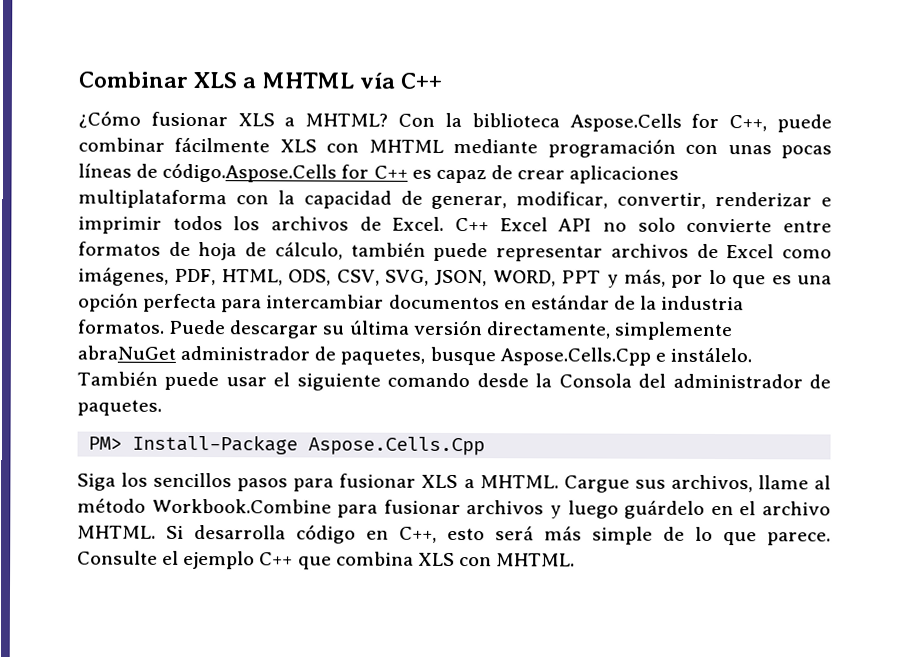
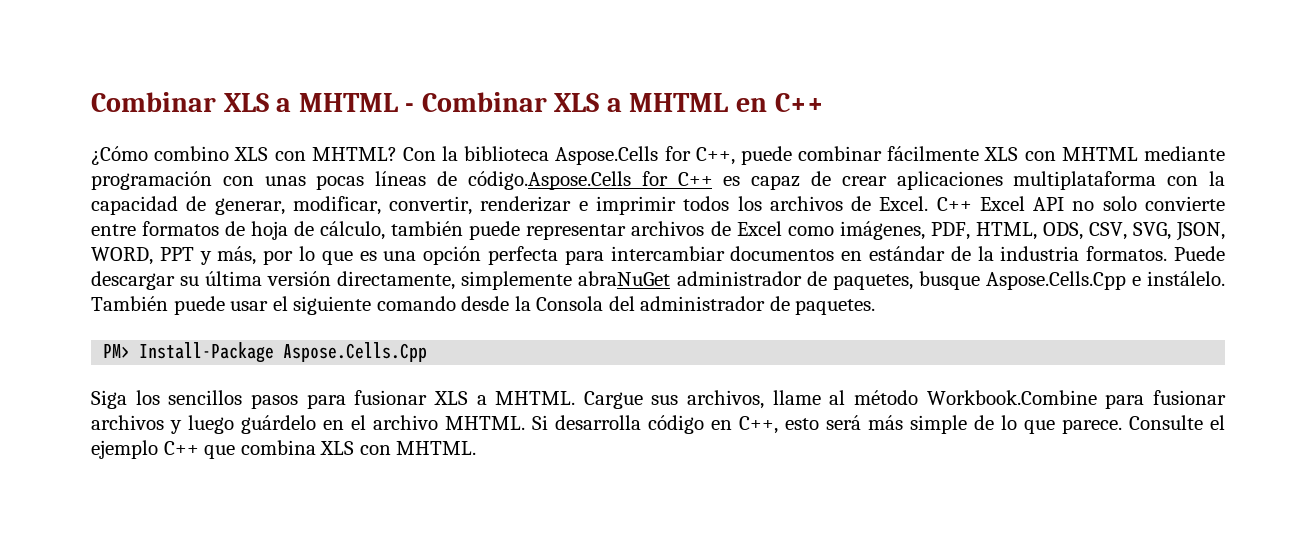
- Combinar XLS a MHTML vía C++
+ Combinar XLS a MHTML - Combinar XLS a MHTML en C++
- ¿Cómo fusionar XLS a MHTML?
+ ¿Cómo combino XLS con MHTML?

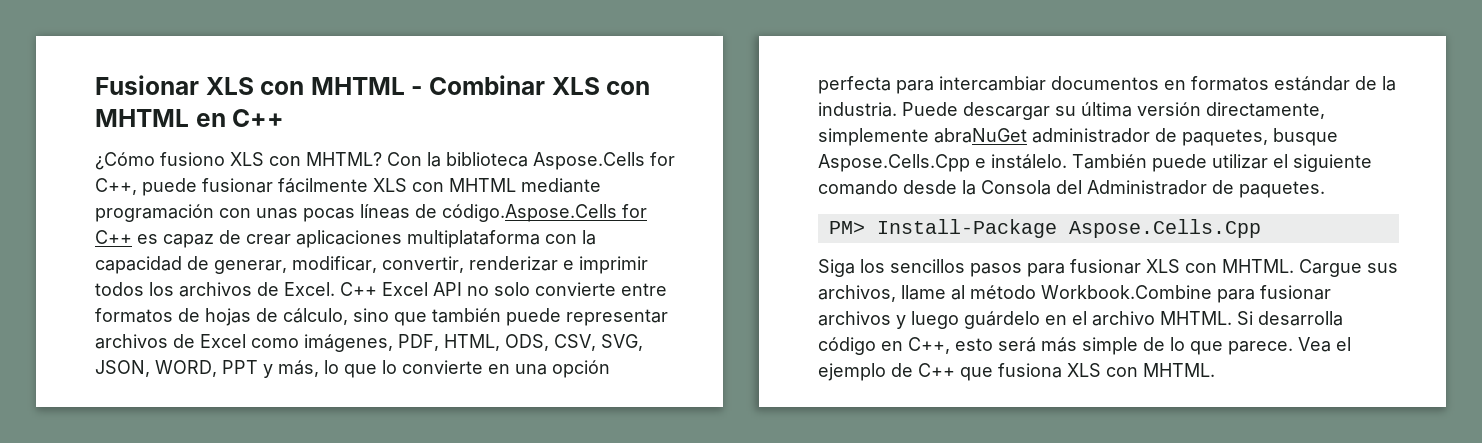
- Combinar XLS a MHTML - Combinar XLS a MHTML en C++
+ Fusionar XLS con MHTML - Combinar XLS con MHTML en C++
- ¿Cómo combino XLS con MHTML?
+ ¿Cómo fusiono XLS con MHTML?
- Con la biblioteca Aspose.Cells for C++, puede combinar fácilmente XLS con MHTML mediante programación con unas pocas líneas de código.Aspose.Cells for C++ es capaz de crear aplicaciones multiplataforma con la capacidad de generar, modificar, convertir, renderizar e imprimir todos los archivos de Excel.
+ Con la biblioteca Aspose.Cells for C++, puede fusionar fácilmente XLS con MHTML mediante programación con unas pocas líneas de código.Aspose.Cells for C++ es capaz de crear aplicaciones multiplataforma con la capacidad de generar, modificar, convertir, renderizar e imprimir todos los archivos de Excel.
- C++ Excel API no solo convierte entre formatos de hoja de cálculo, también puede representar archivos de Excel como imágenes, PDF, HTML, ODS, CSV, SVG, JSON, WORD, PPT y más, por lo que es una opción perfecta para intercambiar documentos en estándar de la industria formatos.
+ C++ Excel API no solo convierte entre formatos de hojas de cálculo, sino que también puede representar archivos de Excel como imágenes, PDF, HTML, ODS, CSV, SVG, JSON, WORD, PPT y más, lo que lo convierte en una opción perfecta para intercambiar documentos en formatos estándar de la industria.
- También puede usar el siguiente comando desde la Consola del administrador de paquetes.
+ También puede utilizar el siguiente comando desde la Consola del Administrador de paquetes.
- Siga los sencillos pasos para fusionar XLS a MHTML.
+ Siga los sencillos pasos para fusionar XLS con MHTML.
- Consulte el ejemplo C++ que combina XLS con MHTML.
+ Vea el ejemplo de C++ que fusiona XLS con MHTML.

